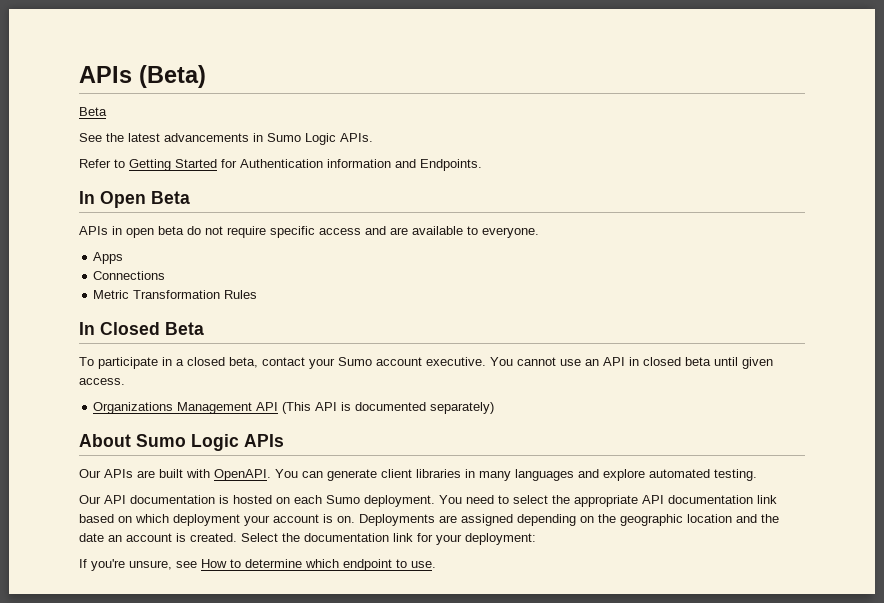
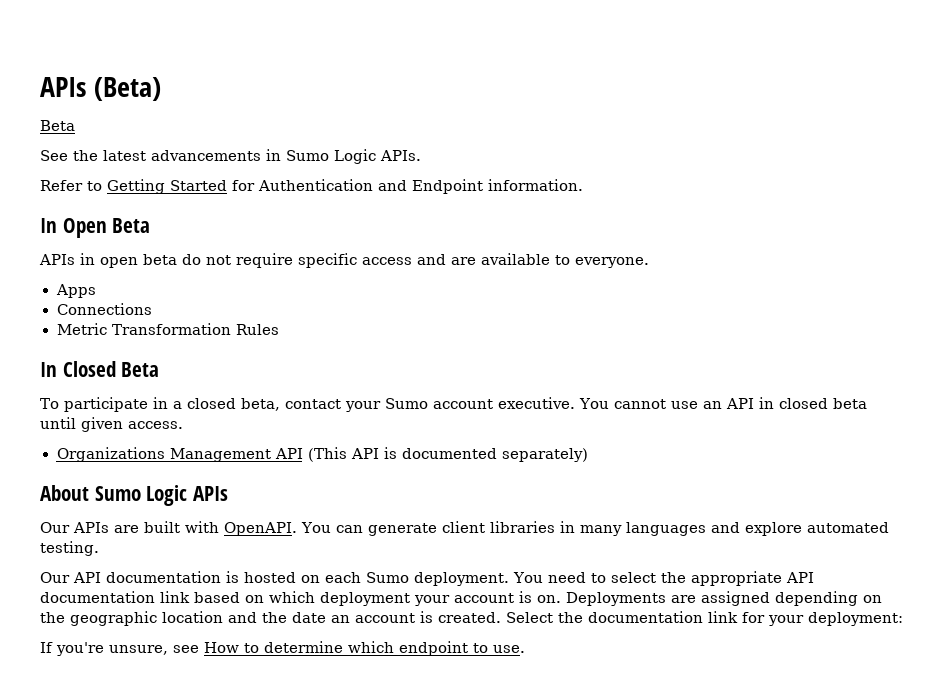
- Refer to Getting Started for Authentication information and Endpoints.
+ Refer to Getting Started for Authentication and Endpoint information.

